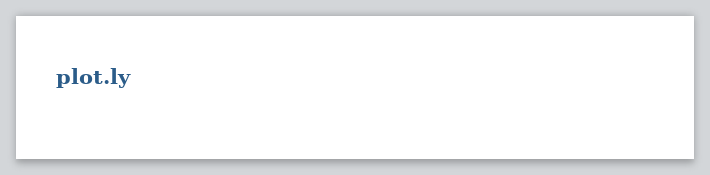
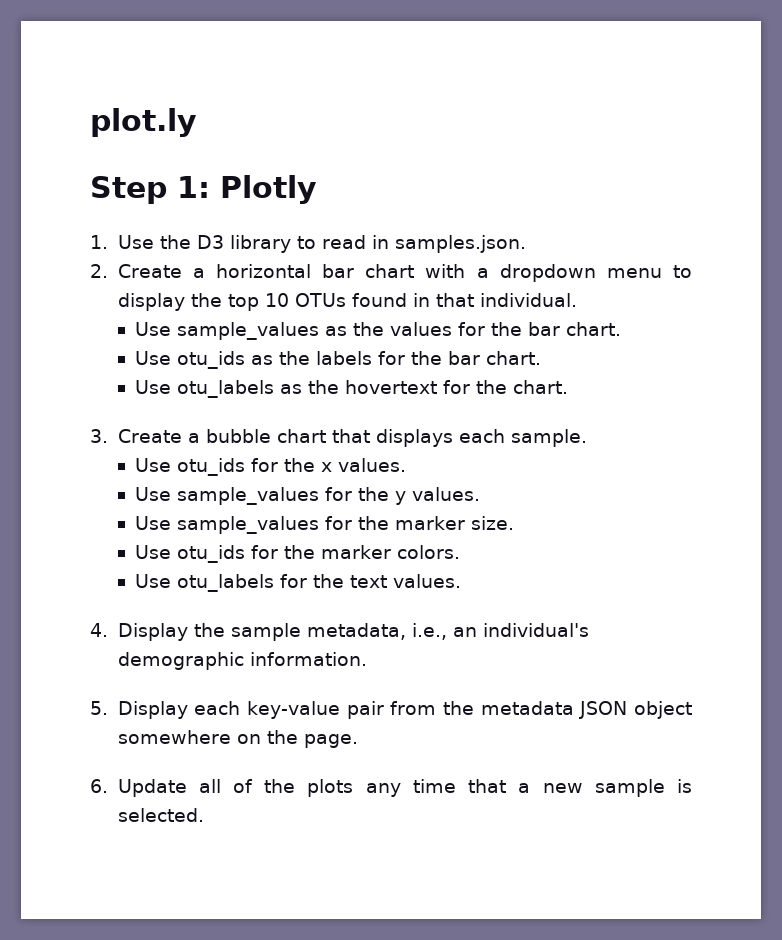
+ Step 1: Plotly
+ 1. Use the D3 library to read in samples.json.
+ 2. Create a horizontal bar chart with a dropdown menu to display the top 10 OTUs found in that individual.
+ Use sample_values as the values for the bar chart.
+ Use otu_ids as the labels for the bar chart.
+ Use otu_labels as the hovertext for the chart.
+ 3. Create a bubble chart that displays each sample.
+ Use otu_ids for the x values.
+ Use sample_values for the y values.
+ Use sample_values for the marker size.
+ Use otu_ids for the marker colors.
+ Use otu_labels for the text values.
+ 4. Display the sample metadata, i.e., an individual's demographic information.
+ 5. Display each key-value pair from the metadata JSON object somewhere on the page.
+ 6. Update all of the plots any time that a new sample is selected.

